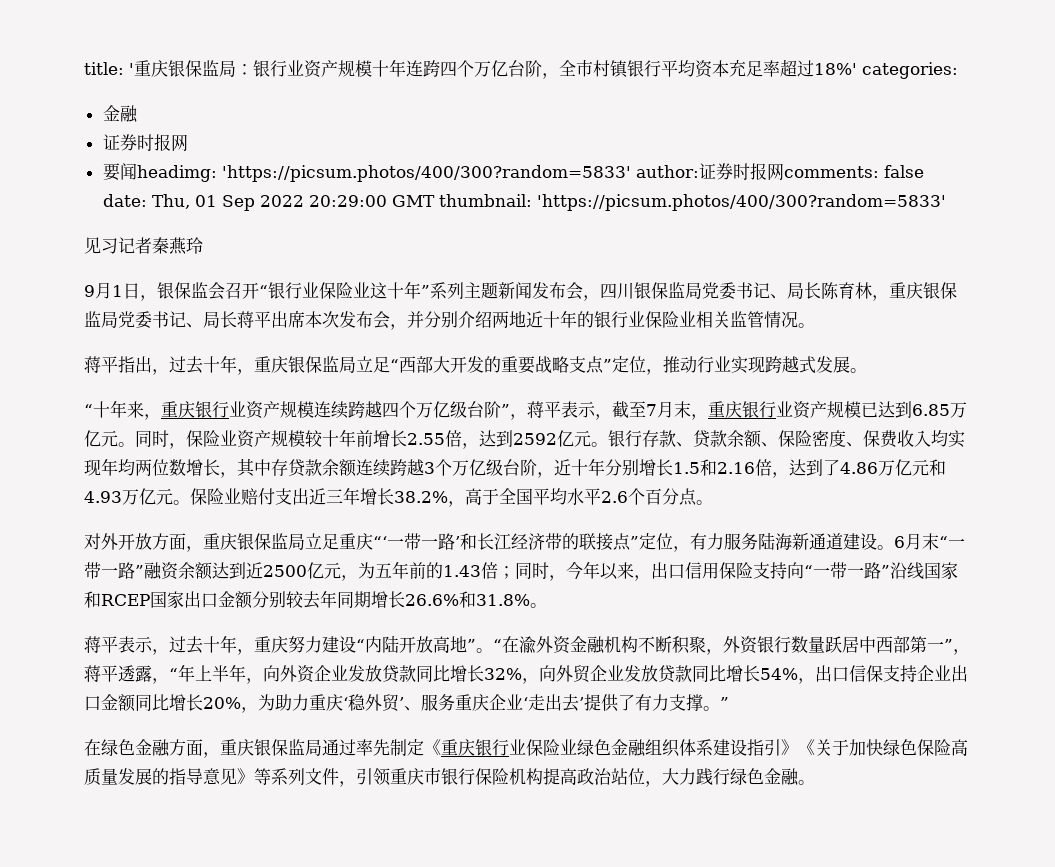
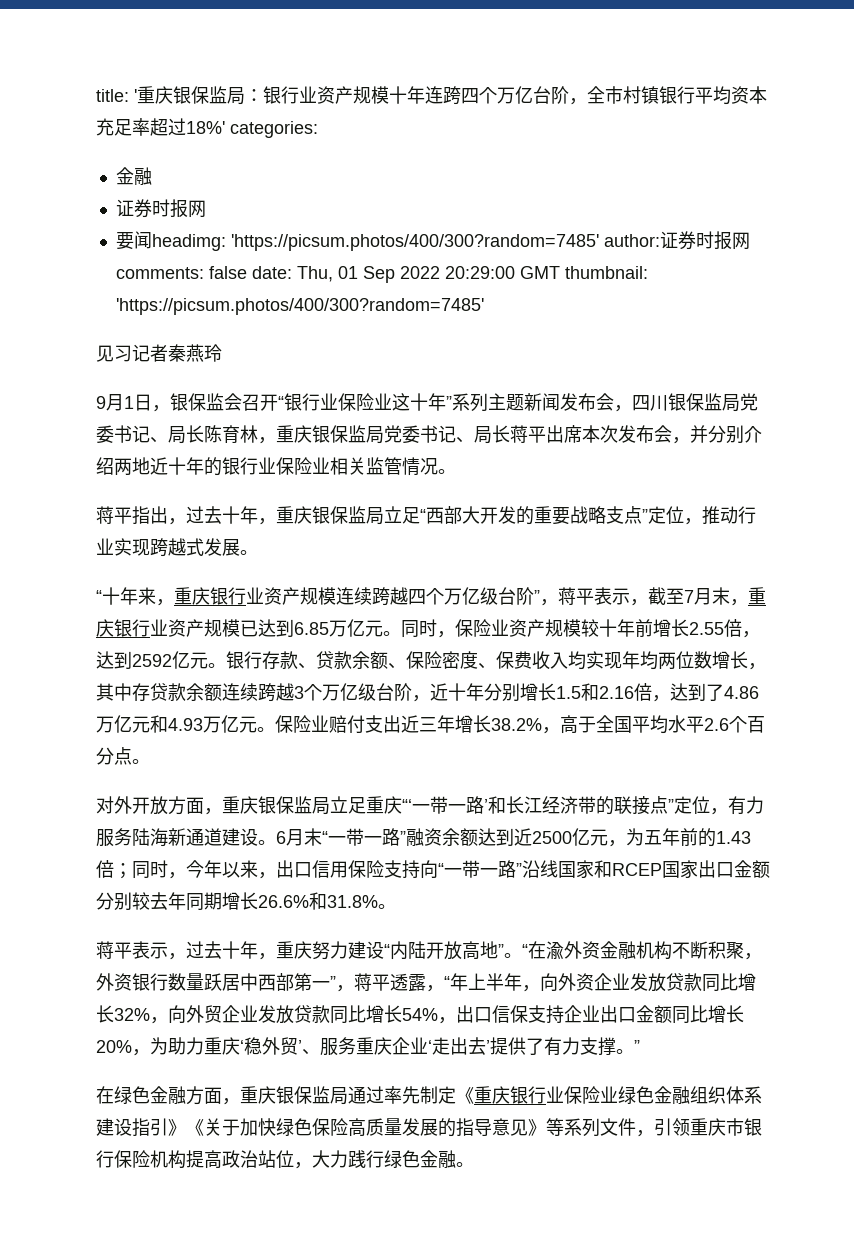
- 要闻headimg: 'https://picsum.photos/400/300?random=5833' author:证券时报网comments: false date: Thu, 01 Sep 2022 20:29:00 GMT thumbnail: 'https://picsum.photos/400/300?random=5833'
+ 要闻headimg: 'https://picsum.photos/400/300?random=7485' author:证券时报网comments: false date: Thu, 01 Sep 2022 20:29:00 GMT thumbnail: 'https://picsum.photos/400/300?random=7485'

